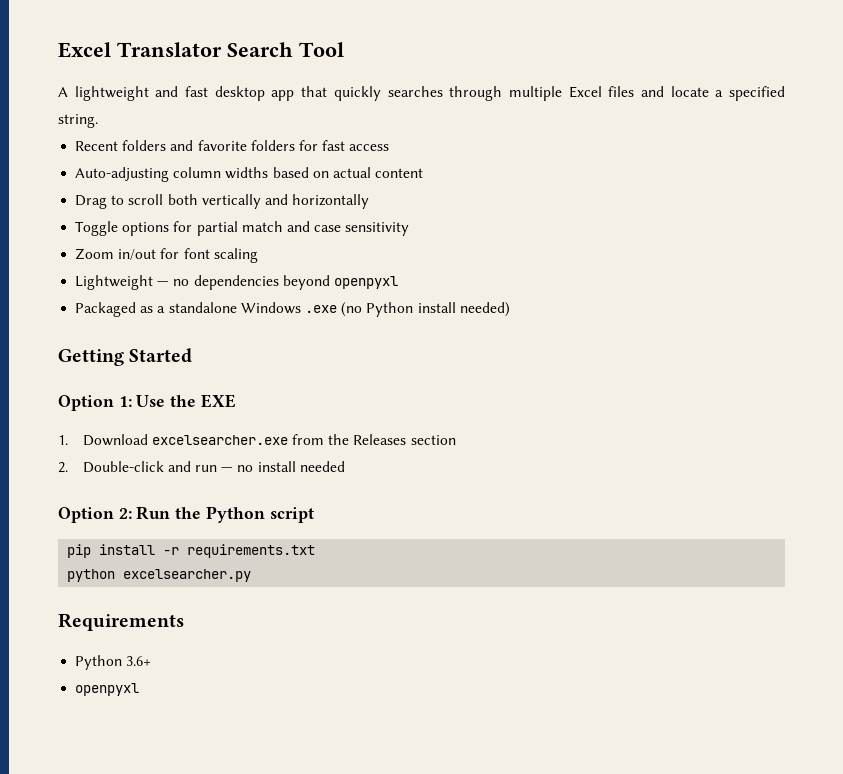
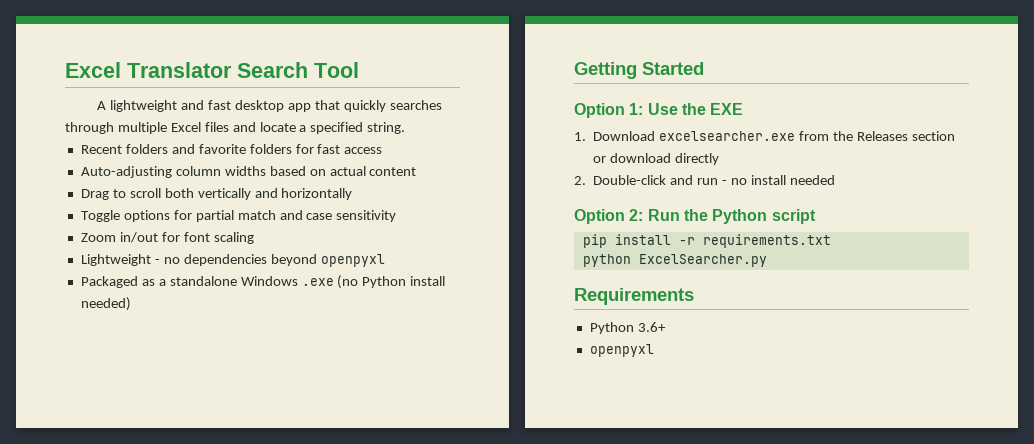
- Lightweight — no dependencies beyond openpyxl
+ Lightweight - no dependencies beyond openpyxl
- 1. Download excelsearcher.exe from the Releases section
+ 1. Download excelsearcher.exe from the Releases section or download directly
- 2. Double-click and run — no install needed
+ 2. Double-click and run - no install needed
- python excelsearcher.py
+ python ExcelSearcher.py

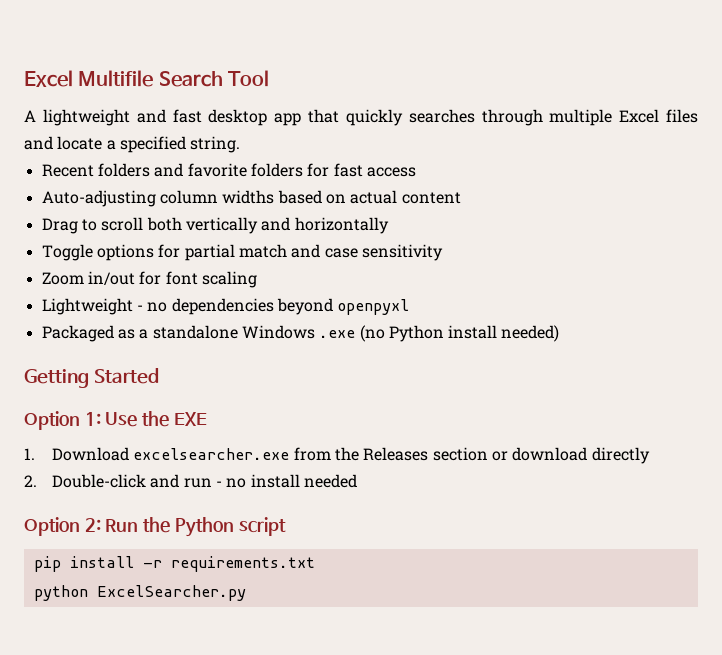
- Excel Translator Search Tool
+ Excel Multifile Search Tool
- Requirements
- Python 3.6+
- openpyxl

